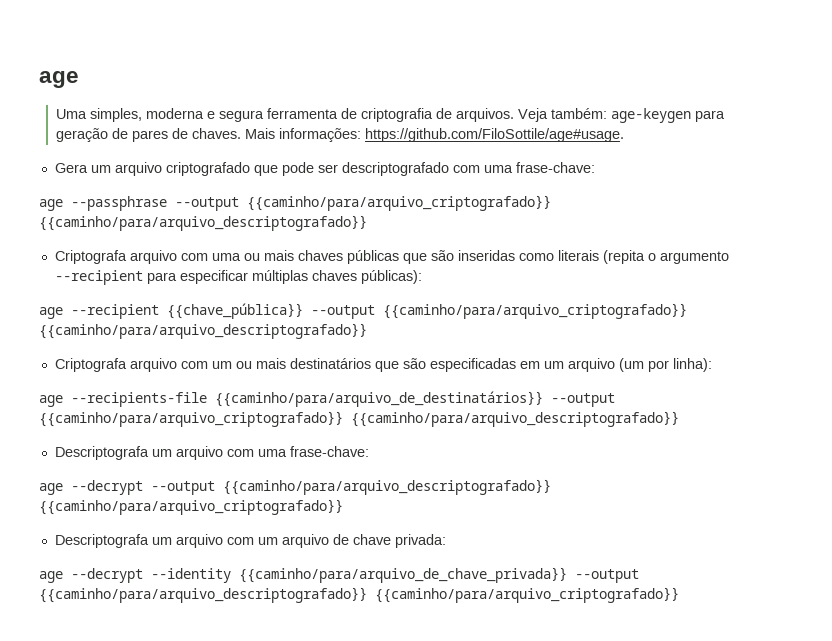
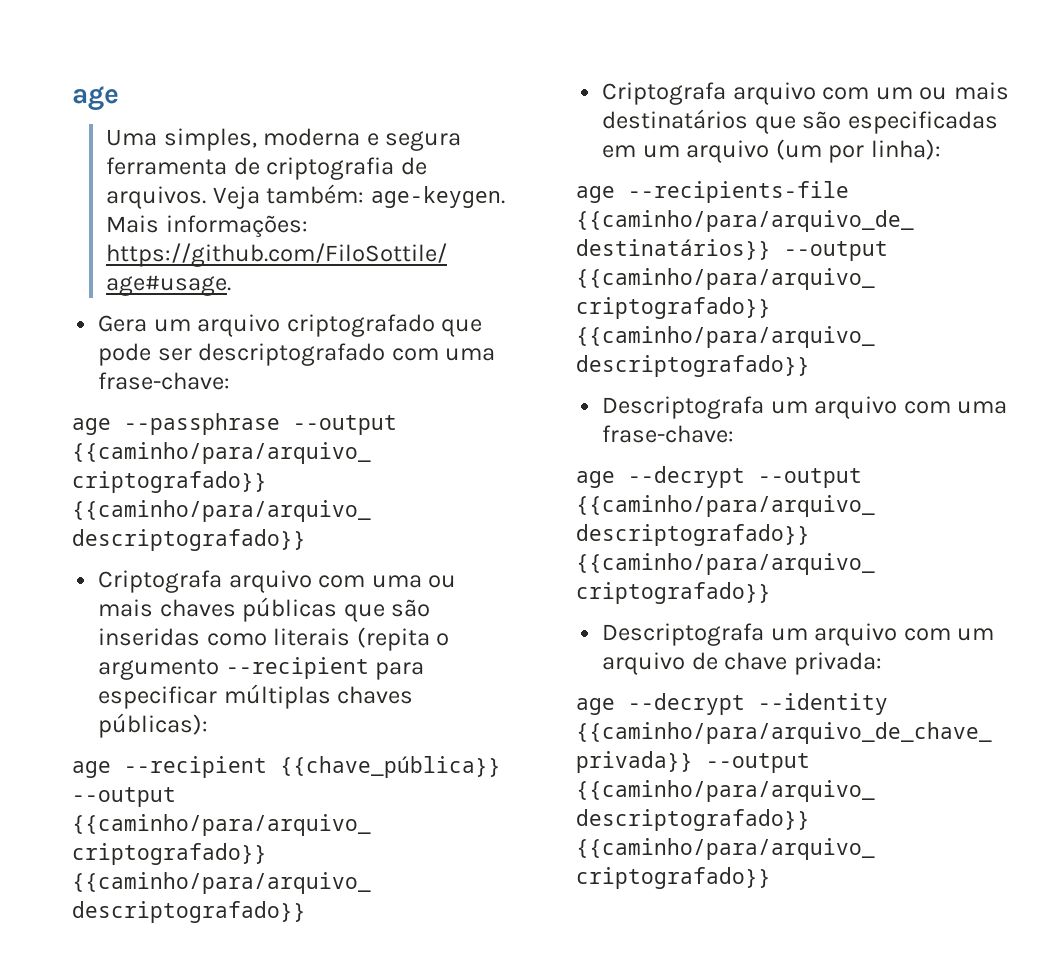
- Veja também: age-keygen para geração de pares de chaves.
+ Veja também: age-keygen.

